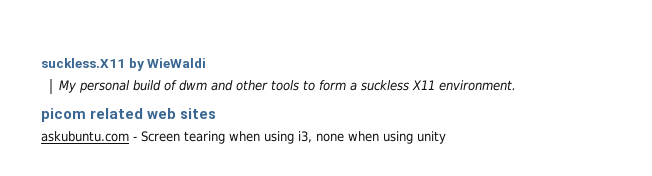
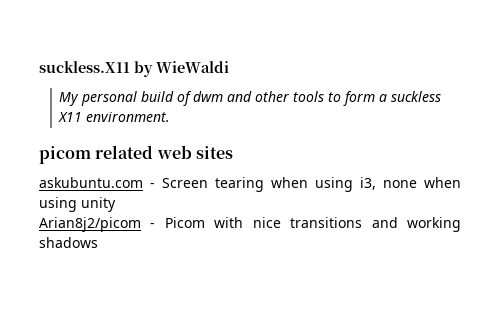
+ Arian8j2/picom - Picom with nice transitions and working shadows

